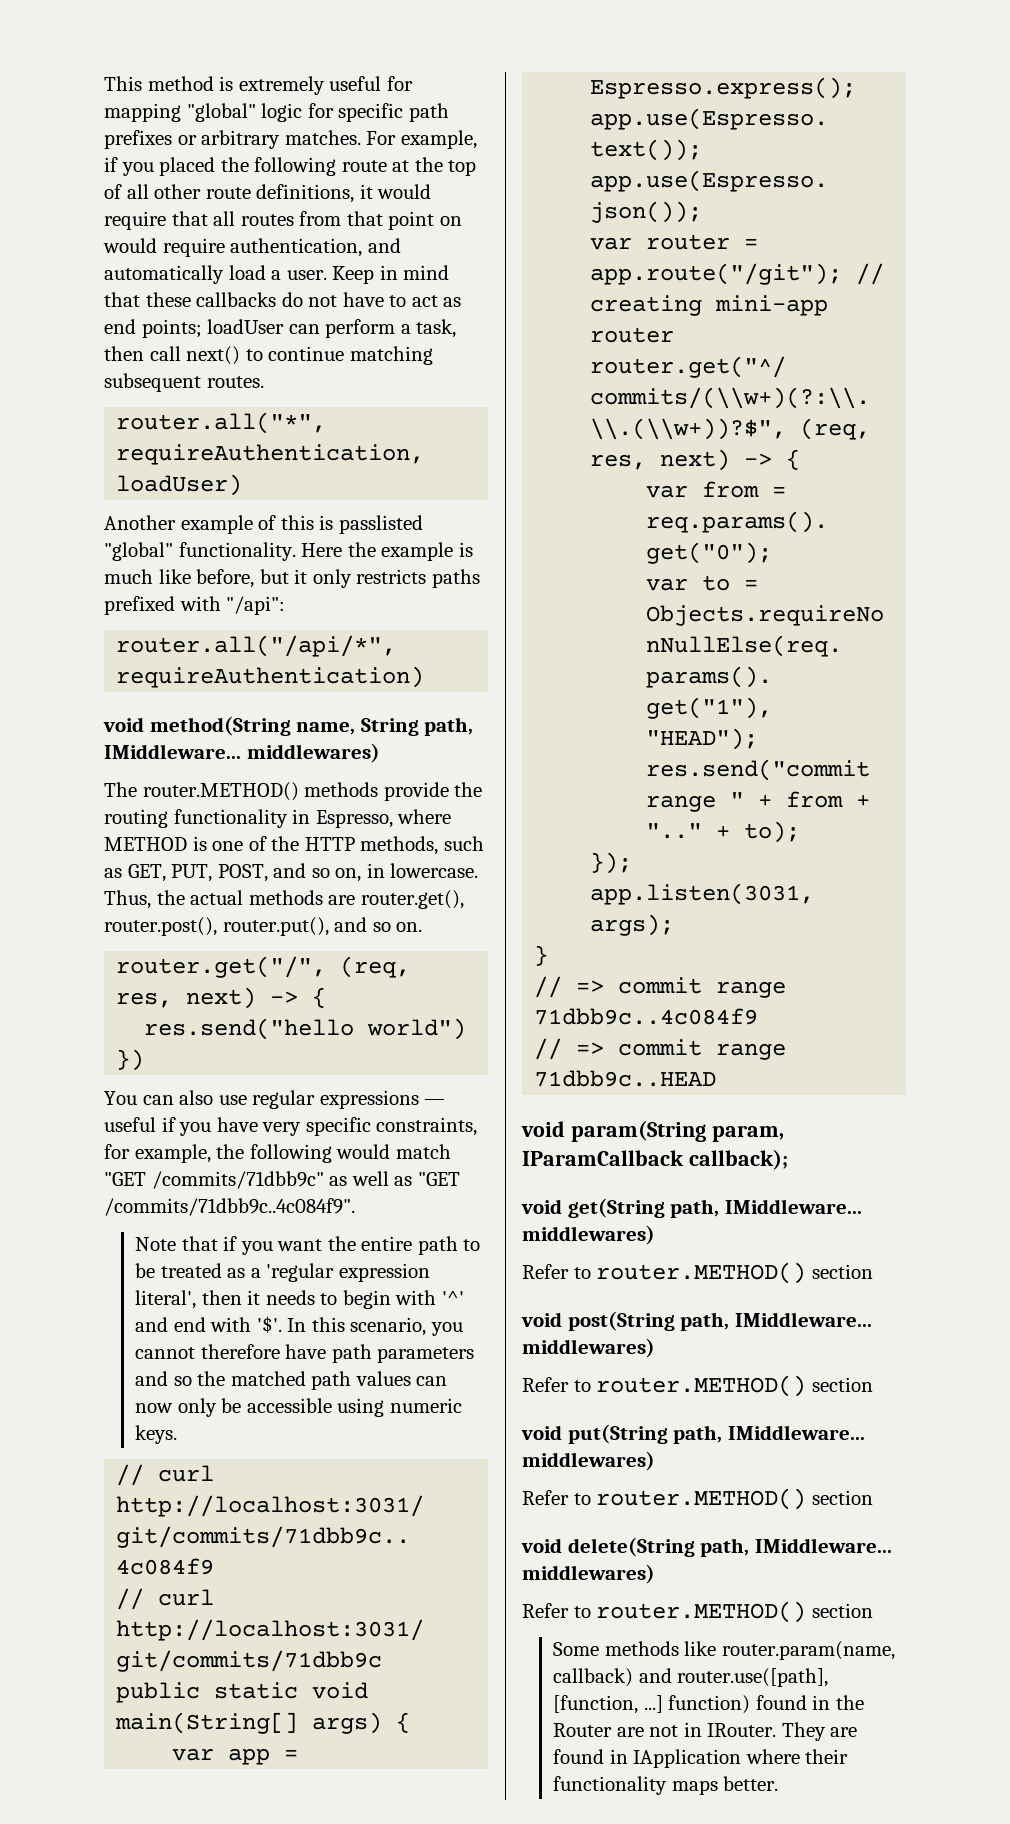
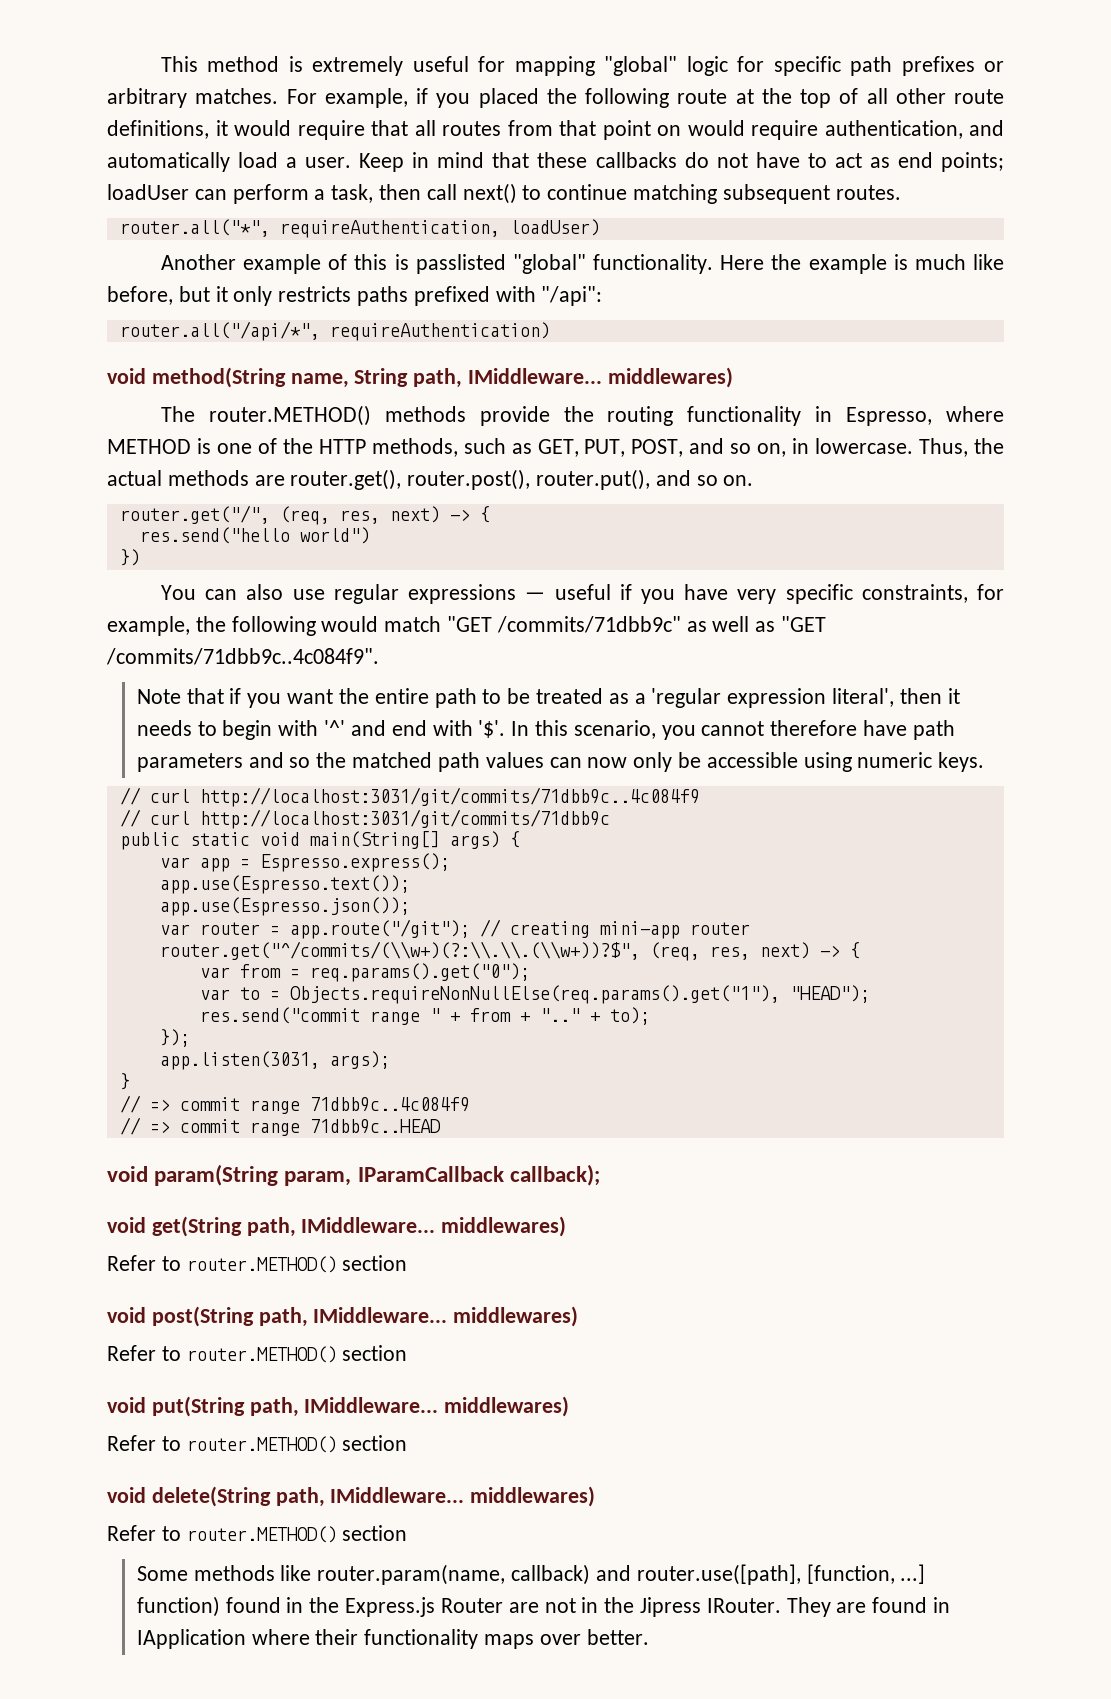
- Some methods like router.param(name, callback) and router.use([path], [function, ...] function) found in the Router are not in IRouter.
+ Some methods like router.param(name, callback) and router.use([path], [function, ...] function) found in the Express.js Router are not in the Jipress IRouter.
- They are found in IApplication where their functionality maps better.
+ They are found in IApplication where their functionality maps over better.

